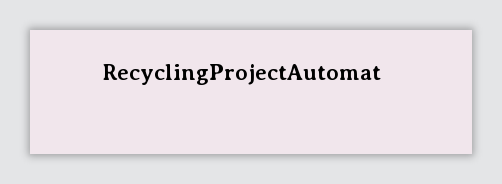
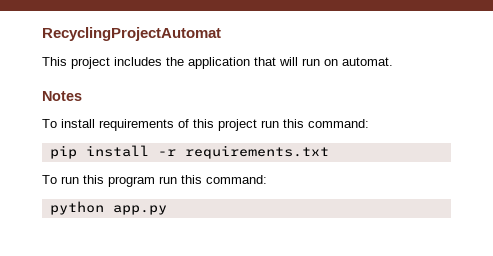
+ This project includes the application that will run on automat.
+ Notes
+ To install requirements of this project run this command:
+ pip install -r requirements.txt
+ To run this program run this command:
+ python app.py

